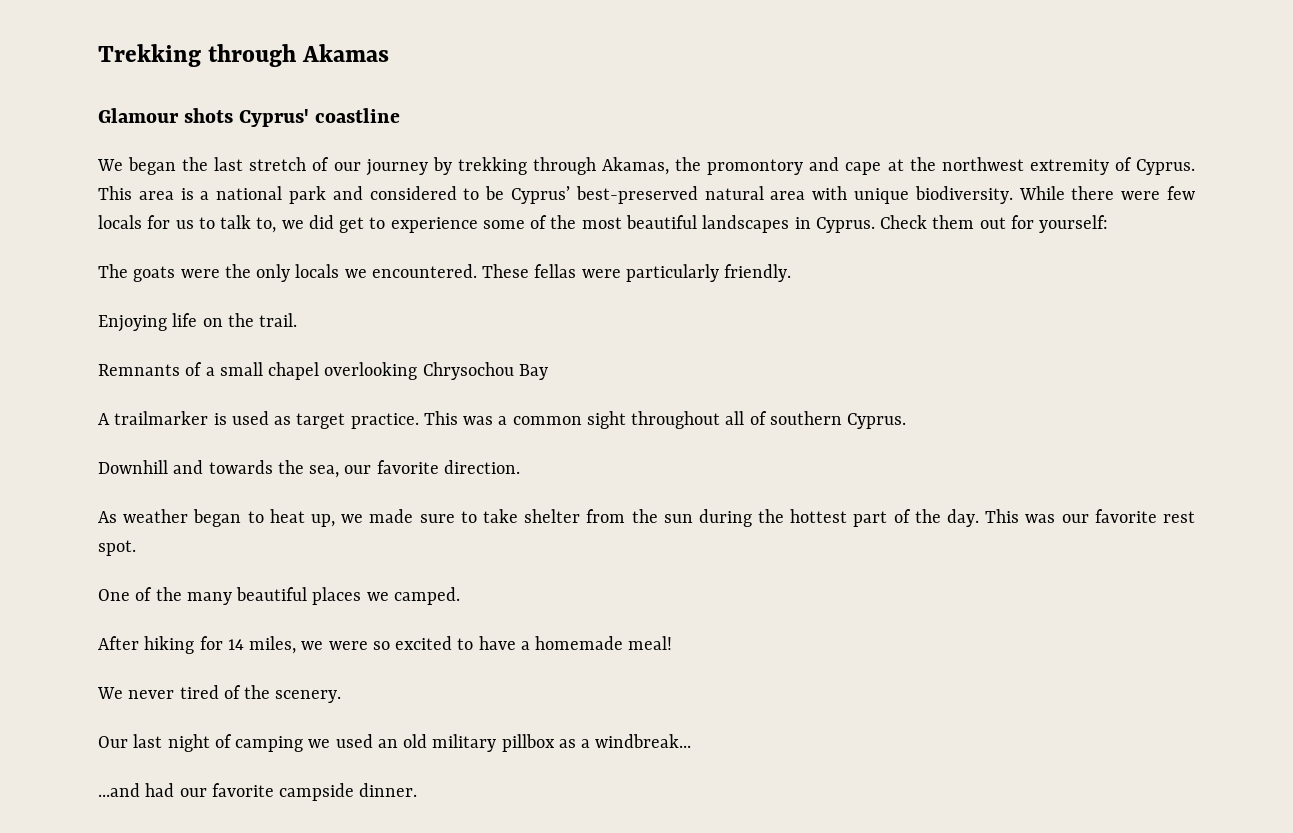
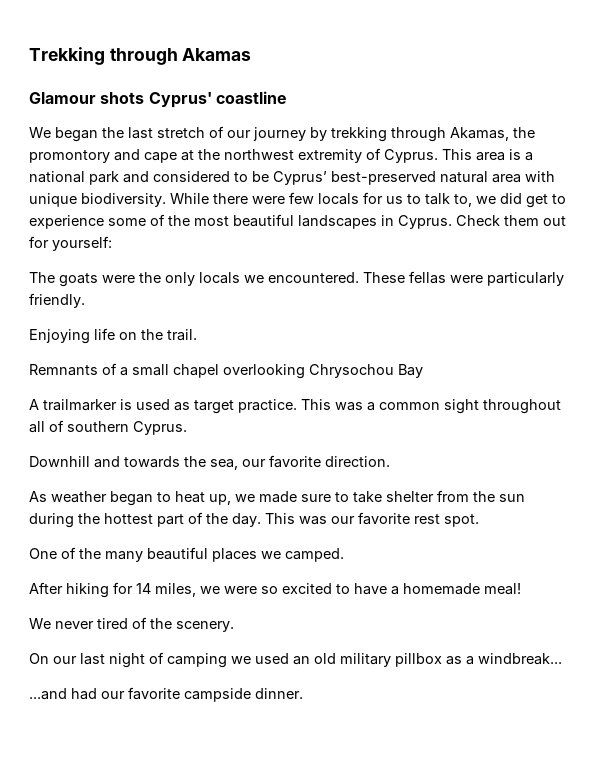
- Our last night of camping we used an old military pillbox as a windbreak...
+ On our last night of camping we used an old military pillbox as a windbreak...

